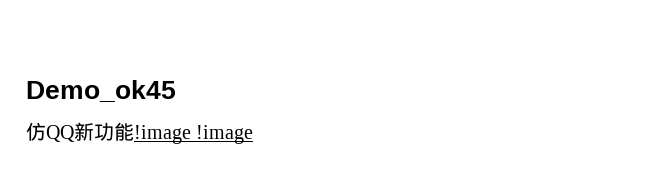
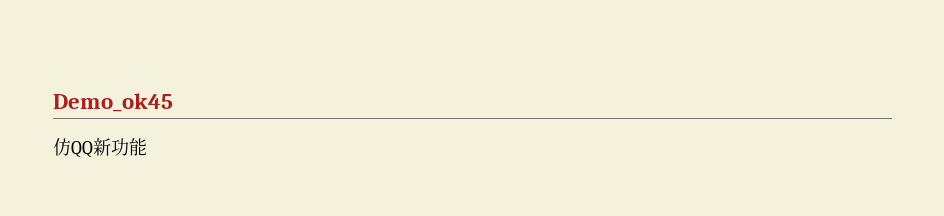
- 仿QQ新功能!image !image
+ 仿QQ新功能

